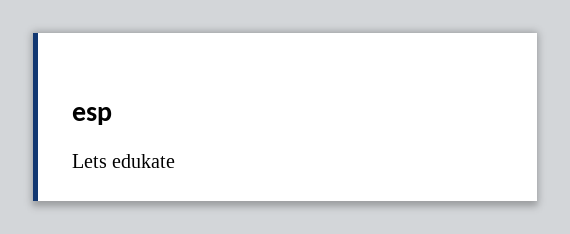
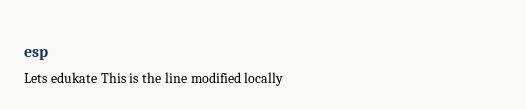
- Lets edukate
+ Lets edukate This is the line modified locally

